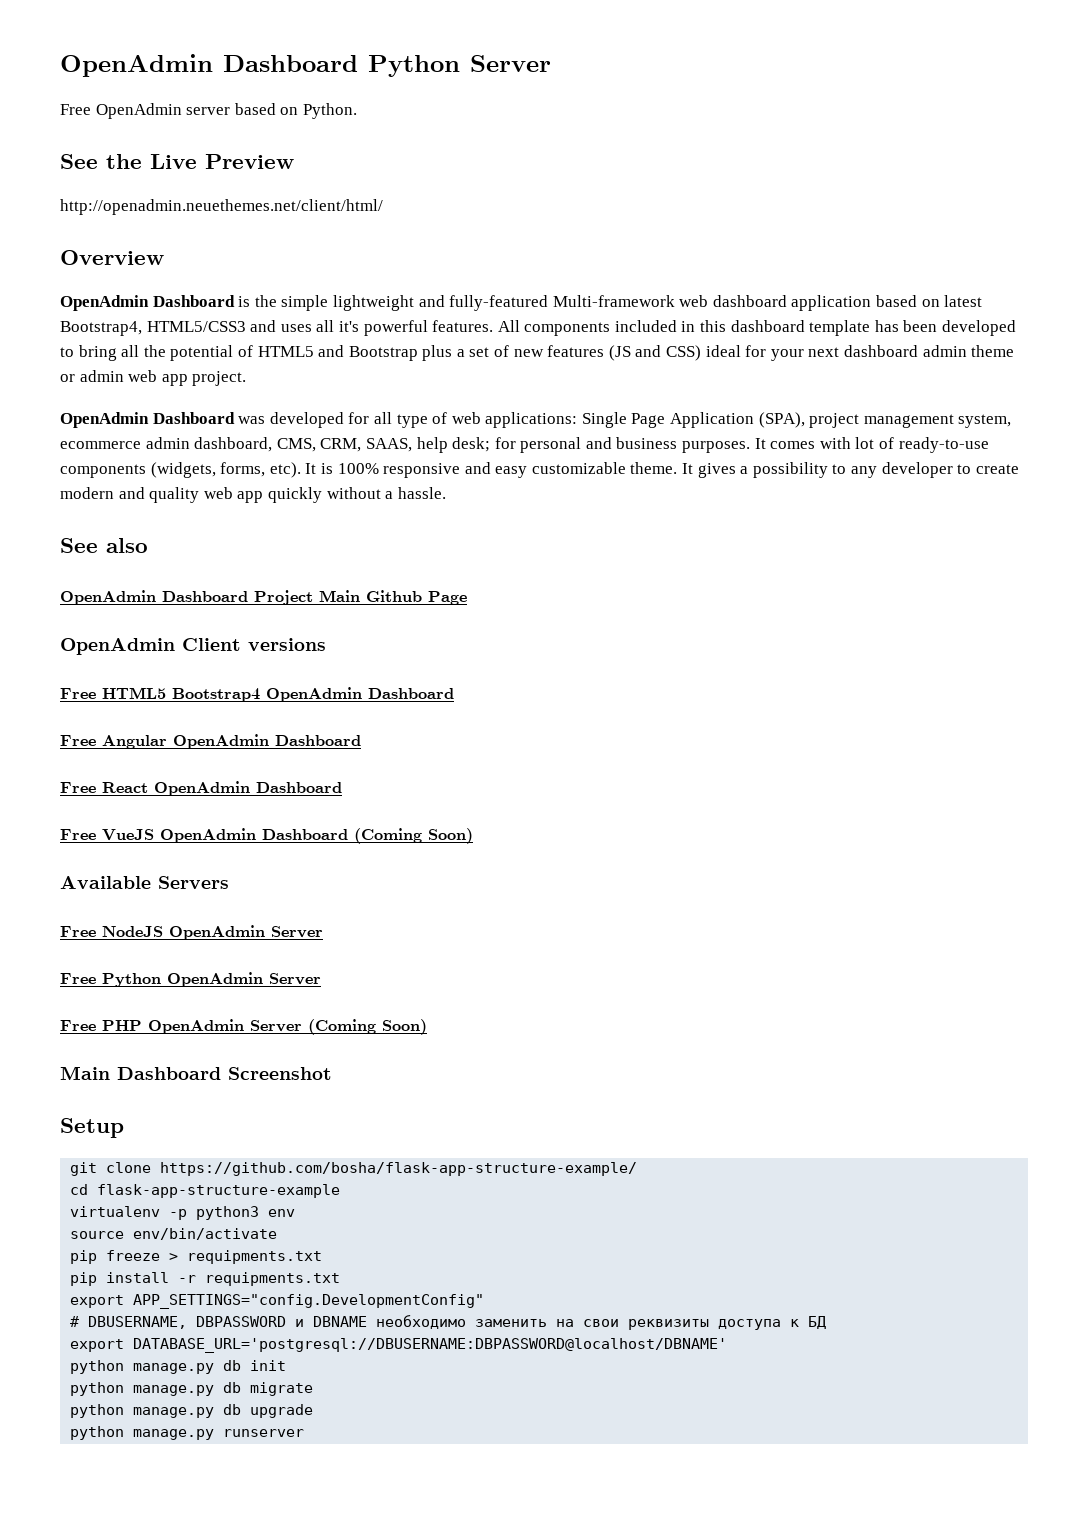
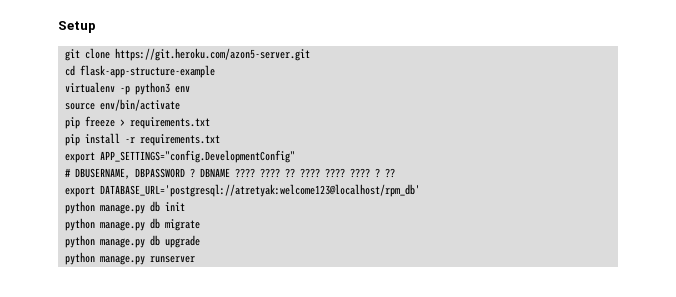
- OpenAdmin Dashboard Python Server
- Free OpenAdmin server based on Python.
- See the Live Preview
- http://openadmin.neuethemes.net/client/html/
- Overview
- OpenAdmin Dashboard is the simple lightweight and fully-featured Multi-framework web dashboard application based on latest Bootstrap4, HTML5/CSS3 and uses all it's powerful features. All components included in this dashboard template has been developed to bring all the potential of HTML5 and Bootstrap plus a set of new features (JS and CSS) ideal for your next dashboard admin theme or admin web app project.
- OpenAdmin Dashboard was developed for all type of web applications: Single Page Application (SPA), project management system, ecommerce admin dashboard, CMS, CRM, SAAS, help desk; for personal and business purposes. It comes with lot of ready-to-use components (widgets, forms, etc). It is 100% responsive and easy customizable theme. It gives a possibility to any developer to create modern and quality web app quickly without a hassle.
- See also
- OpenAdmin Dashboard Project Main Github Page
- OpenAdmin Client versions
- Free HTML5 Bootstrap4 OpenAdmin Dashboard
- Free Angular OpenAdmin Dashboard
- Free React OpenAdmin Dashboard
- Free VueJS OpenAdmin Dashboard (Coming Soon)
- Available Servers
- Free NodeJS OpenAdmin Server
- Free Python OpenAdmin Server
- Free PHP OpenAdmin Server (Coming Soon)
- Main Dashboard Screenshot
- git clone https://github.com/bosha/flask-app-structure-example/
+ git clone https://git.heroku.com/azon5-server.git
- pip freeze > requipments.txt
+ pip freeze > requirements.txt
- pip install -r requipments.txt
+ pip install -r requirements.txt
- # DBUSERNAME, DBPASSWORD и DBNAME необходимо заменить на свои реквизиты доступа к БД
- export DATABASE_URL='postgresql://DBUSERNAME:DBPASSWORD@localhost/DBNAME'
+ # DBUSERNAME, DBPASSWORD ? DBNAME ???? ???? ?? ???? ???? ???? ? ??
+ export DATABASE_URL='postgresql://atretyak:welcome123@localhost/rpm_db'

